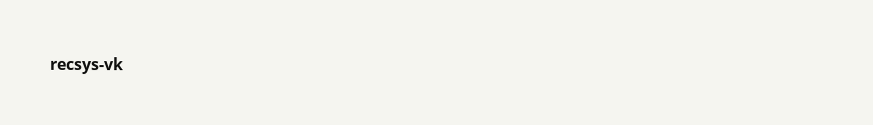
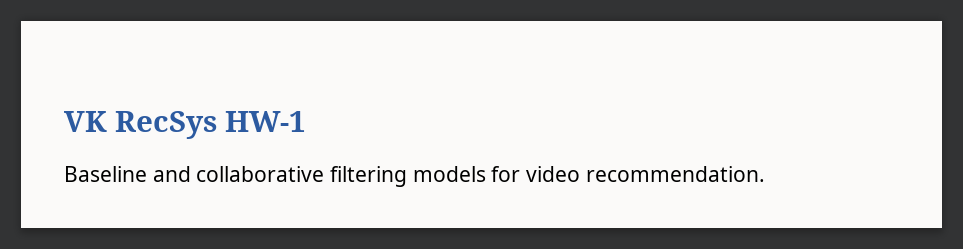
- recsys-vk
+ VK RecSys HW-1
+ Baseline and collaborative filtering models for video recommendation.

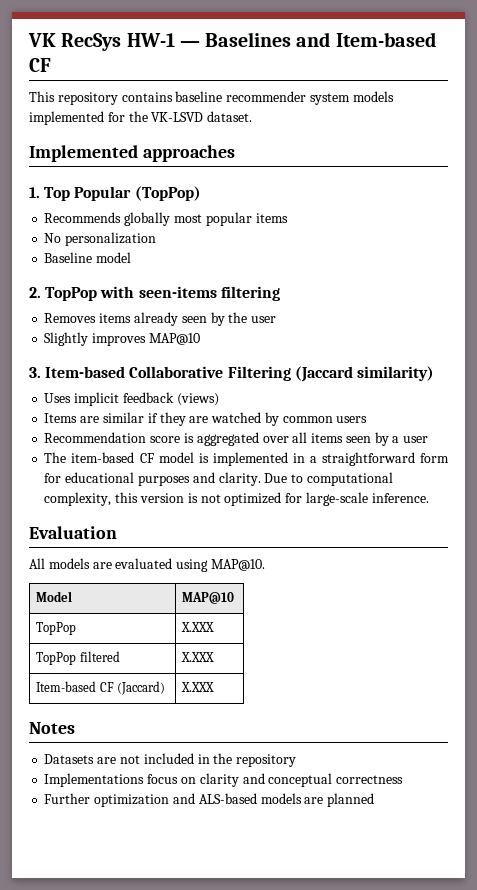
- VK RecSys HW-1
- Baseline and collaborative filtering models for video recommendation.
+ VK RecSys HW-1 — Baselines and Item-based CF
+ This repository contains baseline recommender system models implemented for the VK-LSVD dataset.
+ Implemented approaches
+ 1. Top Popular (TopPop)
+ Recommends globally most popular items
+ No personalization
+ Baseline model
+ 2. TopPop with seen-items filtering
+ Removes items already seen by the user
+ Slightly improves MAP@10
+ 3. Item-based Collaborative Filtering (Jaccard similarity)
+ Uses implicit feedback (views)
+ Items are similar if they are watched by common users
+ Recommendation score is aggregated over all items seen by a user
+ The item-based CF model is implemented in a straightforward form for educational purposes and clarity. Due to computational complexity, this version is not optimized for large-scale inference.
+ Evaluation
+ All models are evaluated using MAP@10.
+ Model | MAP@10
+ TopPop | X.XXX
+ TopPop filtered | X.XXX
+ Item-based CF (Jaccard) | X.XXX
+ Notes
+ Datasets are not included in the repository
+ Implementations focus on clarity and conceptual correctness
+ Further optimization and ALS-based models are planned

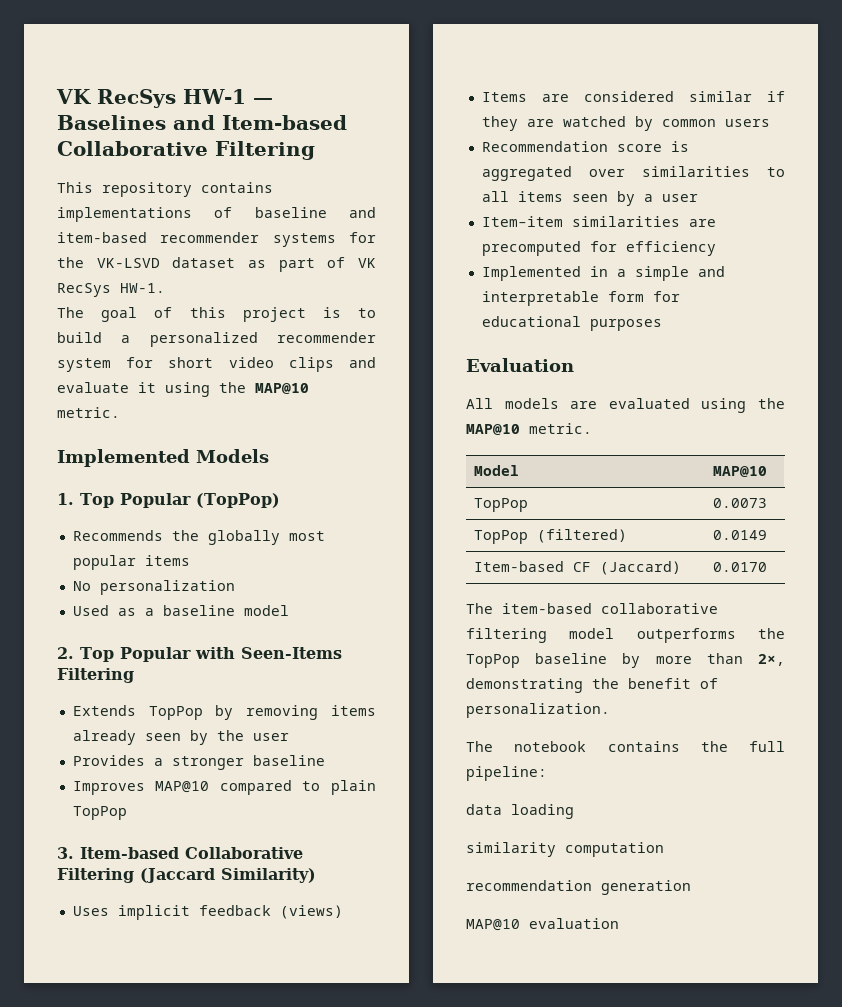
- VK RecSys HW-1 — Baselines and Item-based CF
+ VK RecSys HW-1 — Baselines and Item-based Collaborative Filtering
- This repository contains baseline recommender system models implemented for the VK-LSVD dataset.
- Implemented approaches
+ This repository contains implementations of baseline and item-based recommender systems for the VK-LSVD dataset as part of VK RecSys HW-1.
+ The goal of this project is to build a personalized recommender system for short video clips and evaluate it using the MAP@10 metric.
+ Implemented Models
- Recommends globally most popular items
+ Recommends the globally most popular items
- Baseline model
- 2. TopPop with seen-items filtering
- Removes items already seen by the user
+ Used as a baseline model
+ 2. Top Popular with Seen-Items Filtering
+ Extends TopPop by removing items already seen by the user
- Slightly improves MAP@10
+ Provides a stronger baseline
+ Improves MAP@10 compared to plain TopPop
- 3. Item-based Collaborative Filtering (Jaccard similarity)
+ 3. Item-based Collaborative Filtering (Jaccard Similarity)
- Items are similar if they are watched by common users
+ Items are considered similar if they are watched by common users
- Recommendation score is aggregated over all items seen by a user
+ Recommendation score is aggregated over similarities to all items seen by a user
- The item-based CF model is implemented in a straightforward form for educational purposes and clarity. Due to computational complexity, this version is not optimized for large-scale inference.
+ Item–item similarities are precomputed for efficiency
+ Implemented in a simple and interpretable form for educational purposes
- All models are evaluated using MAP@10.
+ All models are evaluated using the MAP@10 metric.
- TopPop | X.XXX
- TopPop filtered | X.XXX
+ TopPop | 0.0073
+ TopPop (filtered) | 0.0149
- Item-based CF (Jaccard) | X.XXX
- Notes
- Datasets are not included in the repository
- Implementations focus on clarity and conceptual correctness
- Further optimization and ALS-based models are planned
+ Item-based CF (Jaccard) | 0.0170
+ The item-based collaborative filtering model outperforms the TopPop baseline by more than 2×, demonstrating the benefit of personalization.
+ The notebook contains the full pipeline:
+ data loading
+ similarity computation
+ recommendation generation
+ MAP@10 evaluation

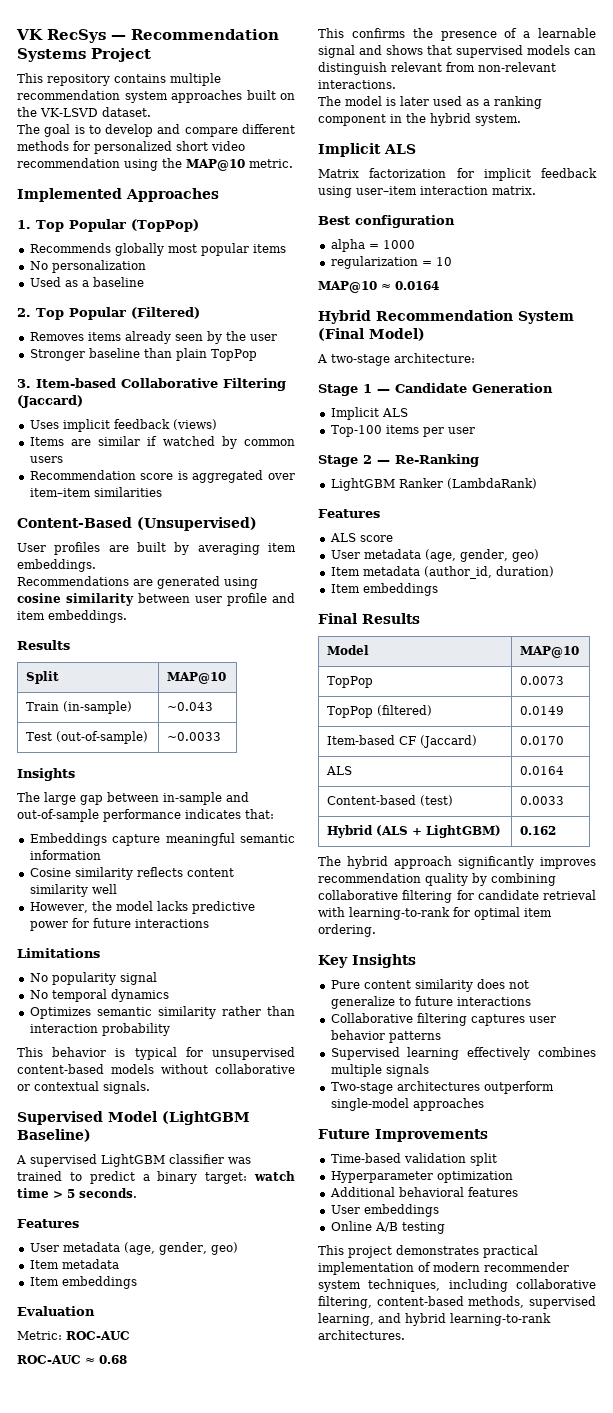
- VK RecSys HW-1 — Baselines and Item-based Collaborative Filtering
- This repository contains implementations of baseline and item-based recommender systems for the VK-LSVD dataset as part of VK RecSys HW-1.
- The goal of this project is to build a personalized recommender system for short video clips and evaluate it using the MAP@10 metric.
+ VK RecSys — Recommendation Systems Project
+ This repository contains multiple recommendation system approaches built on the VK-LSVD dataset.
+ The goal is to develop and compare different methods for personalized short video recommendation using the MAP@10 metric.
- Implemented Models
+ Implemented Approaches
- Recommends the globally most popular items
+ Recommends globally most popular items
- Used as a baseline model
+ Used as a baseline
- 2. Top Popular with Seen-Items Filtering
- Extends TopPop by removing items already seen by the user
+ 2. Top Popular (Filtered)
+ Removes items already seen by the user
- Provides a stronger baseline
- Improves MAP@10 compared to plain TopPop
+ Stronger baseline than plain TopPop
- 3. Item-based Collaborative Filtering (Jaccard Similarity)
+ 3. Item-based Collaborative Filtering (Jaccard)
- Items are considered similar if they are watched by common users
+ Items are similar if watched by common users
- Recommendation score is aggregated over similarities to all items seen by a user
- Item–item similarities are precomputed for efficiency
- Implemented in a simple and interpretable form for educational purposes
+ Recommendation score is aggregated over item–item similarities
+ Content-Based (Unsupervised)
+ User profiles are built by averaging item embeddings.
+ Recommendations are generated using cosine similarity between user profile and item embeddings.
+ Results
+ Split | MAP@10
+ Train (in-sample) | ~0.043
+ Test (out-of-sample) | ~0.0033
+ Insights
+ The large gap between in-sample and out-of-sample performance indicates that:
+ Embeddings capture meaningful semantic information
+ Cosine similarity reflects content similarity well
+ However, the model lacks predictive power for future interactions
+ Limitations
+ No popularity signal
+ No temporal dynamics
+ Optimizes semantic similarity rather than interaction probability
+ This behavior is typical for unsupervised content-based models without collaborative or contextual signals.
+ Supervised Model (LightGBM Baseline)
+ A supervised LightGBM classifier was trained to predict a binary target: watch time > 5 seconds.
+ Features
+ User metadata (age, gender, geo)
+ Item metadata
+ Item embeddings
  Evaluation
- All models are evaluated using the MAP@10 metric.
+ Metric: ROC-AUC
+ ROC-AUC ≈ 0.68
+ This confirms the presence of a learnable signal and shows that supervised models can distinguish relevant from non-relevant interactions.
+ The model is later used as a ranking component in the hybrid system.
+ Implicit ALS
+ Matrix factorization for implicit feedback using user–item interaction matrix.
+ Best configuration
+ alpha = 1000
+ regularization = 10
+ MAP@10 ≈ 0.0164
+ Hybrid Recommendation System (Final Model)
+ A two-stage architecture:
+ Stage 1 — Candidate Generation
+ Implicit ALS
+ Top-100 items per user
+ Stage 2 — Re-Ranking
+ LightGBM Ranker (LambdaRank)
+ Features
+ ALS score
+ User metadata (age, gender, geo)
+ Item metadata (author_id, duration)
+ Item embeddings
+ Final Results
- The item-based collaborative filtering model outperforms the TopPop baseline by more than 2×, demonstrating the benefit of personalization.
- The notebook contains the full pipeline:
- data loading
- similarity computation
- recommendation generation
- MAP@10 evaluation
+ ALS | 0.0164
+ Content-based (test) | 0.0033
+ Hybrid (ALS + LightGBM) | 0.162
+ The hybrid approach significantly improves recommendation quality by combining collaborative filtering for candidate retrieval with learning-to-rank for optimal item ordering.
+ Key Insights
+ Pure content similarity does not generalize to future interactions
+ Collaborative filtering captures user behavior patterns
+ Supervised learning effectively combines multiple signals
+ Two-stage architectures outperform single-model approaches
+ Future Improvements
+ Time-based validation split
+ Hyperparameter optimization
+ Additional behavioral features
+ User embeddings
+ Online A/B testing
+ This project demonstrates practical implementation of modern recommender system techniques, including collaborative filtering, content-based methods, supervised learning, and hybrid learning-to-rank architectures.

